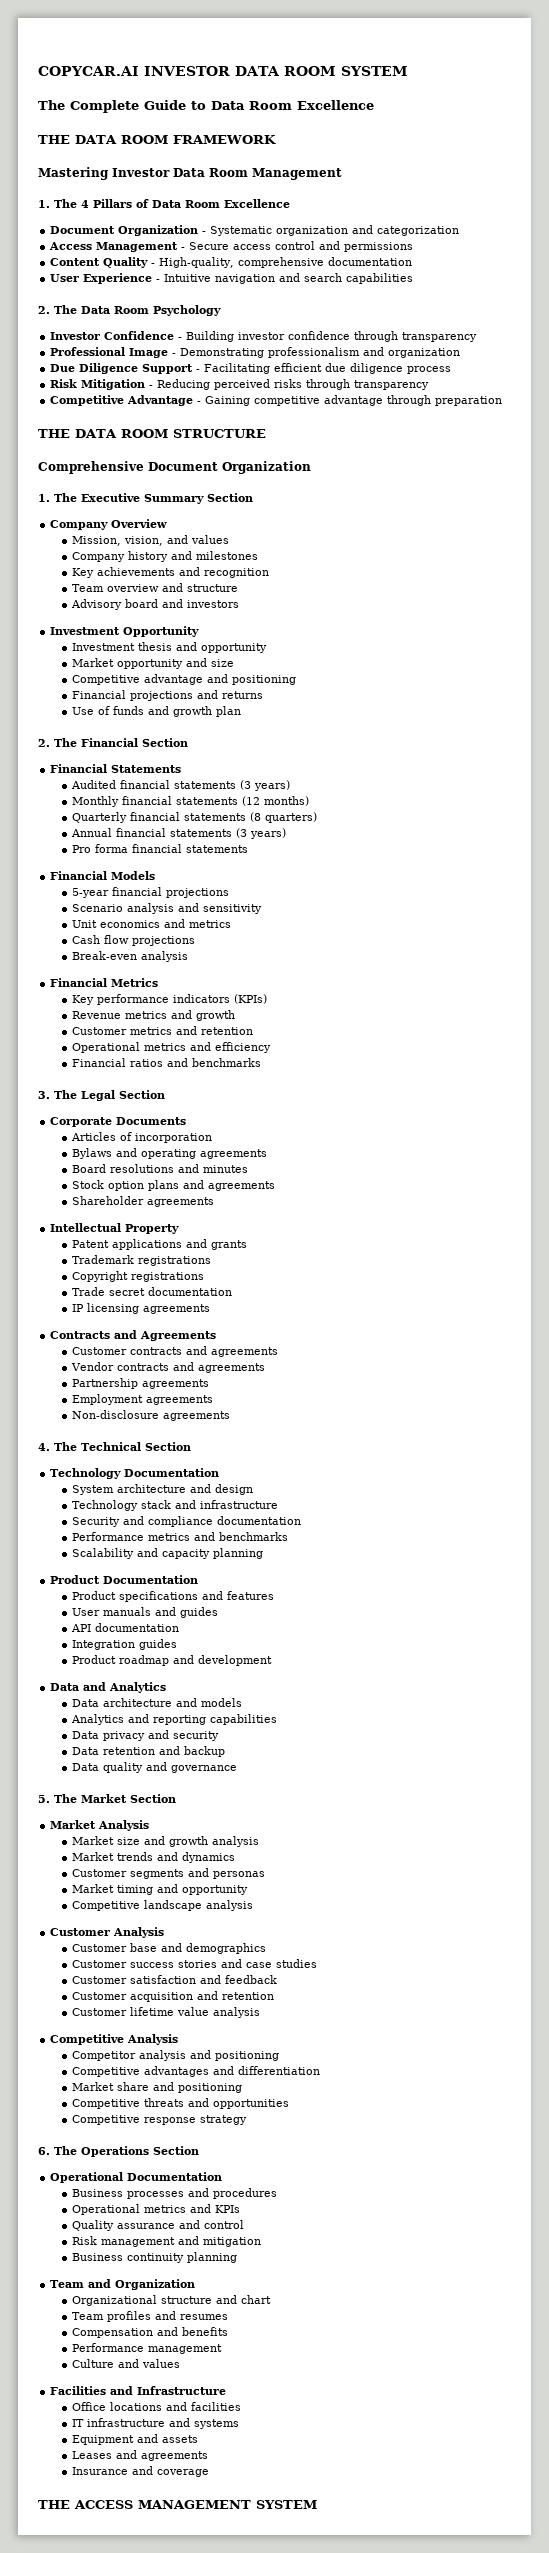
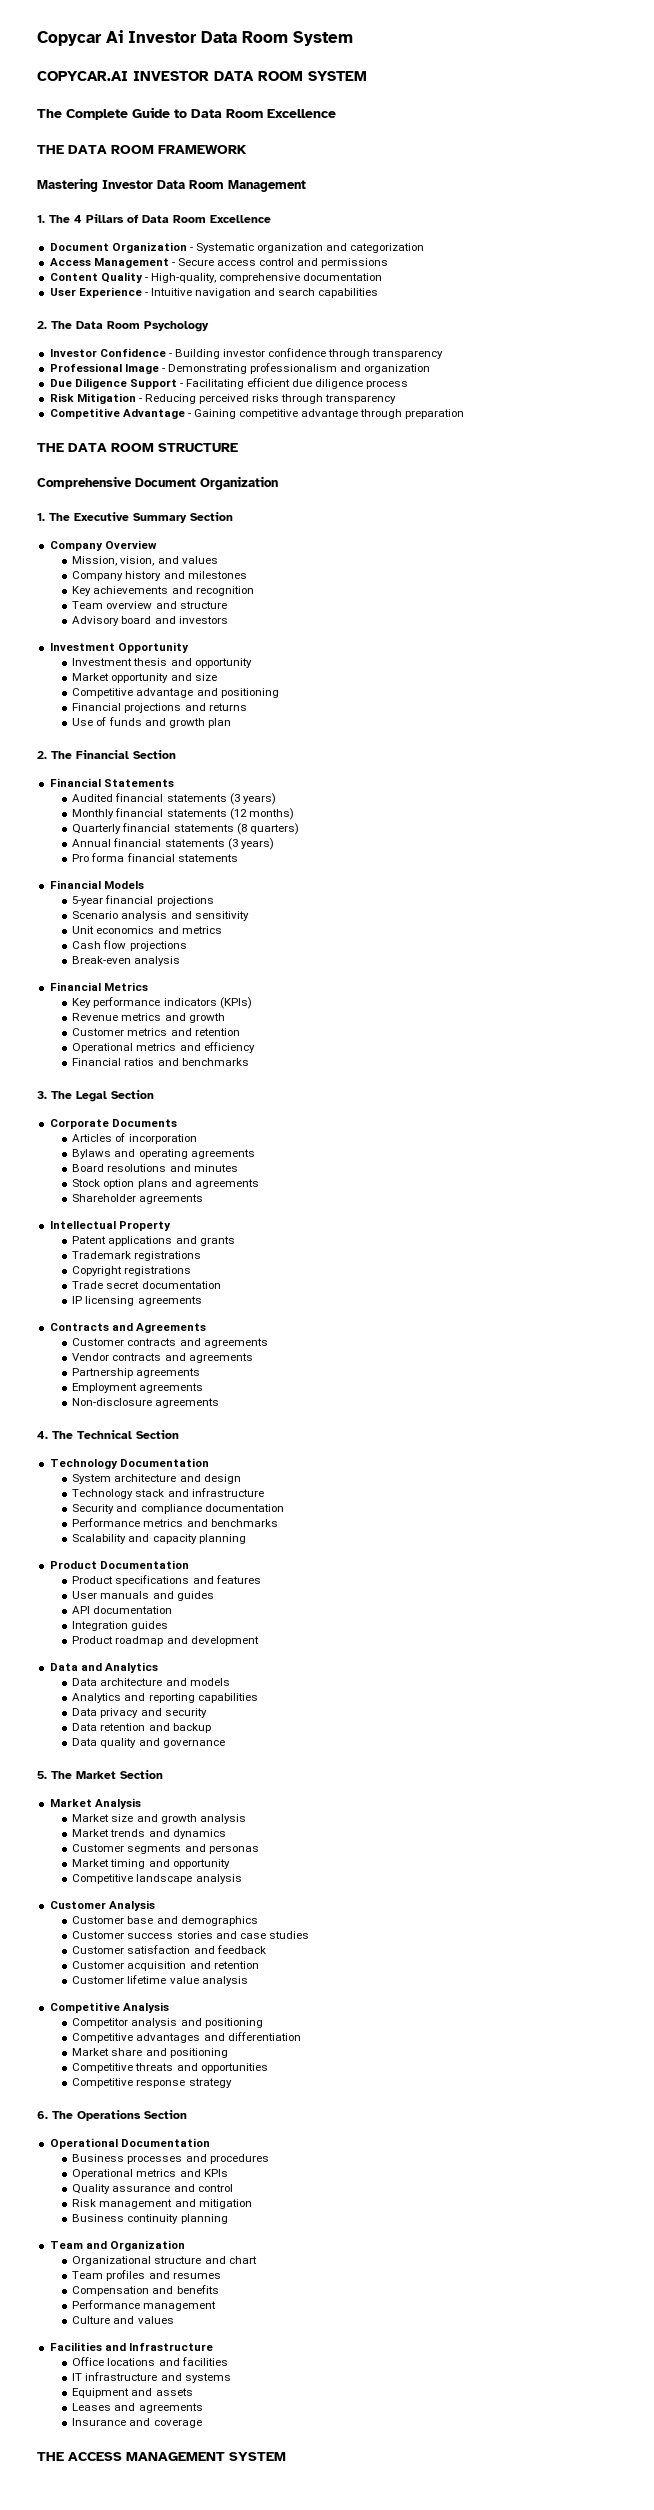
+ Copycar Ai Investor Data Room System

